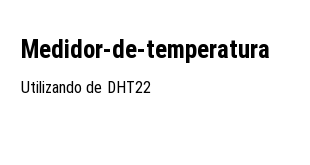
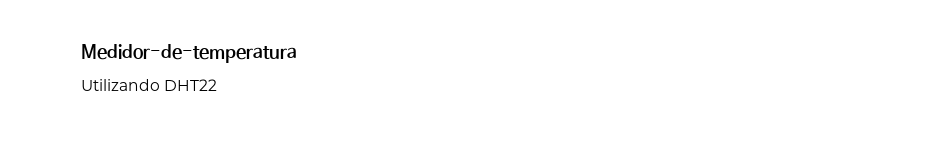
- Utilizando de DHT22
+ Utilizando DHT22

